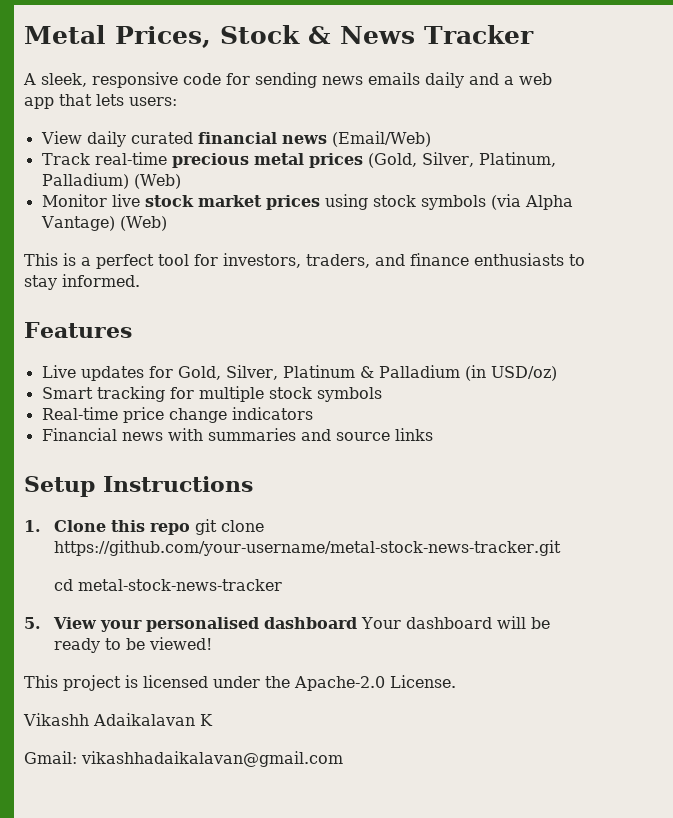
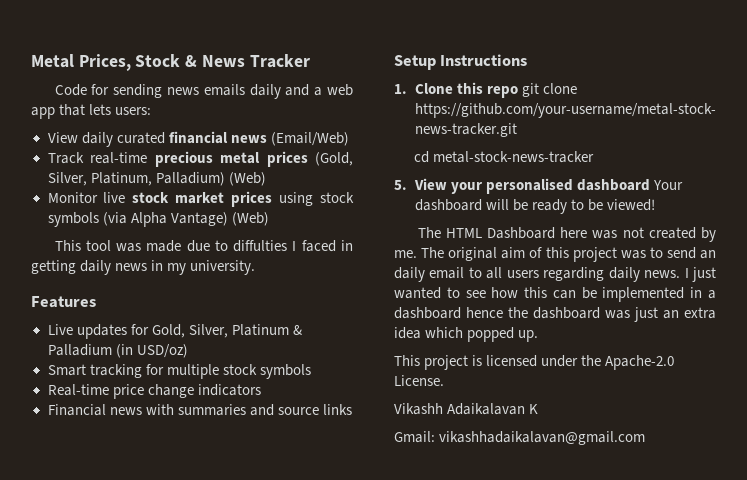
- A sleek, responsive code for sending news emails daily and a web app that lets users:
+ Code for sending news emails daily and a web app that lets users:
- This is a perfect tool for investors, traders, and finance enthusiasts to stay informed.
+ This tool was made due to diffulties I faced in getting daily news in my university.
+ The HTML Dashboard here was not created by me. The original aim of this project was to send an daily email to all users regarding daily news. I just wanted to see how this can be implemented in a dashboard hence the dashboard was just an extra idea which popped up.

